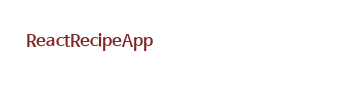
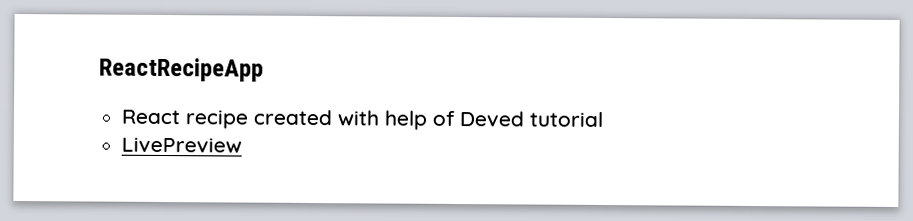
+ React recipe created with help of Deved tutorial
+ LivePreview

